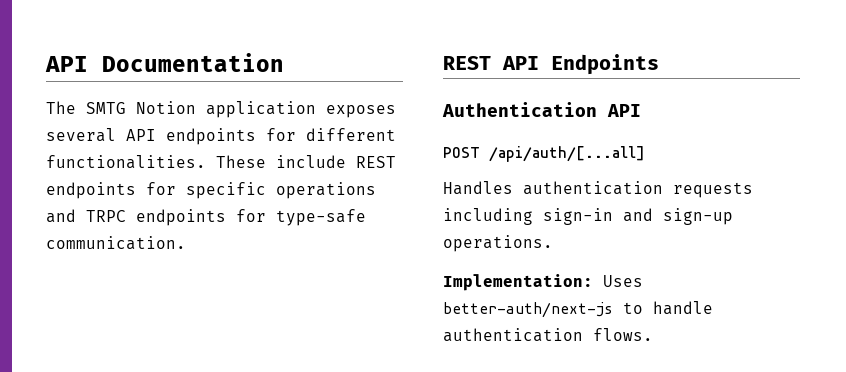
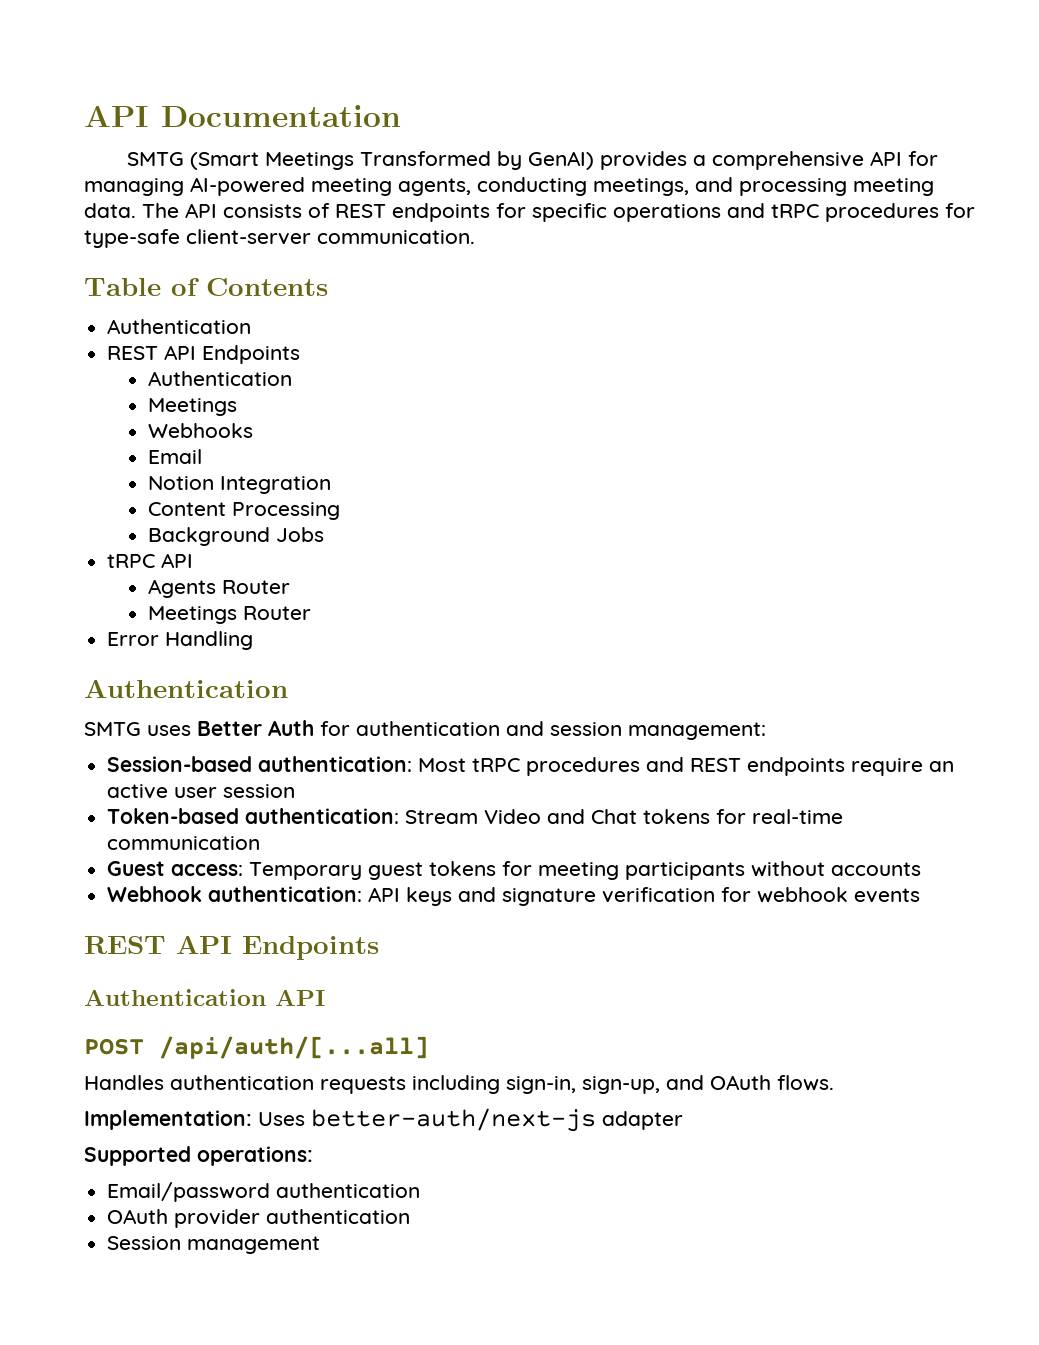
- The SMTG Notion application exposes several API endpoints for different functionalities. These include REST endpoints for specific operations and TRPC endpoints for type-safe communication.
+ SMTG (Smart Meetings Transformed by GenAI) provides a comprehensive API for managing AI-powered meeting agents, conducting meetings, and processing meeting data. The API consists of REST endpoints for specific operations and tRPC procedures for type-safe client-server communication.
+ Table of Contents
+ Authentication
+ REST API Endpoints
+ Authentication
+ Meetings
+ Webhooks
+ Email
+ Notion Integration
+ Content Processing
+ Background Jobs
+ tRPC API
+ Agents Router
+ Meetings Router
+ Error Handling
+ Authentication
+ SMTG uses Better Auth for authentication and session management:
+ Session-based authentication: Most tRPC procedures and REST endpoints require an active user session
+ Token-based authentication: Stream Video and Chat tokens for real-time communication
+ Guest access: Temporary guest tokens for meeting participants without accounts
+ Webhook authentication: API keys and signature verification for webhook events
- Handles authentication requests including sign-in and sign-up operations.
- Implementation: Uses better-auth/next-js to handle authentication flows.
+ Handles authentication requests including sign-in, sign-up, and OAuth flows.
+ Implementation: Uses better-auth/next-js adapter
+ Supported operations:
+ Email/password authentication
+ OAuth provider authentication
+ Session management

